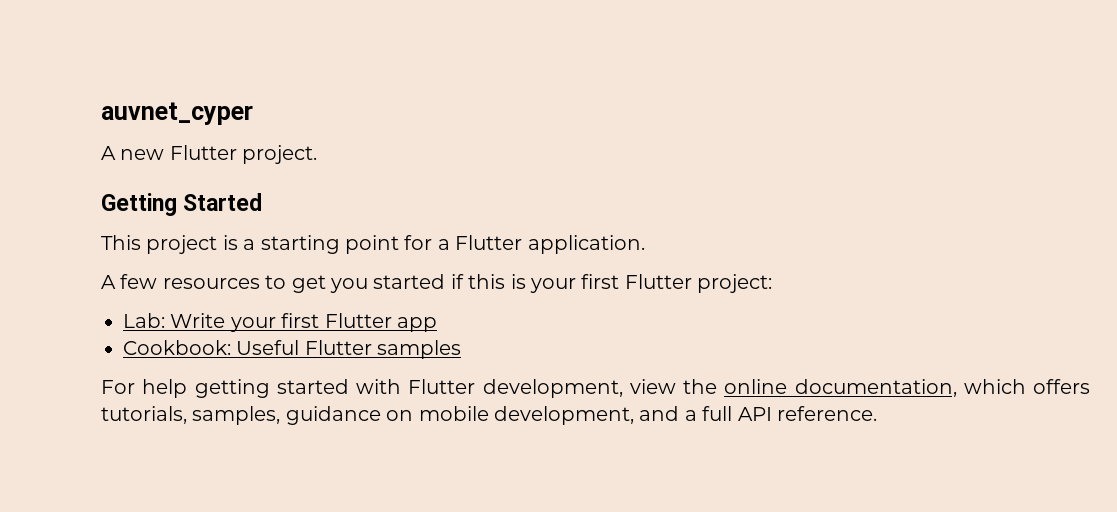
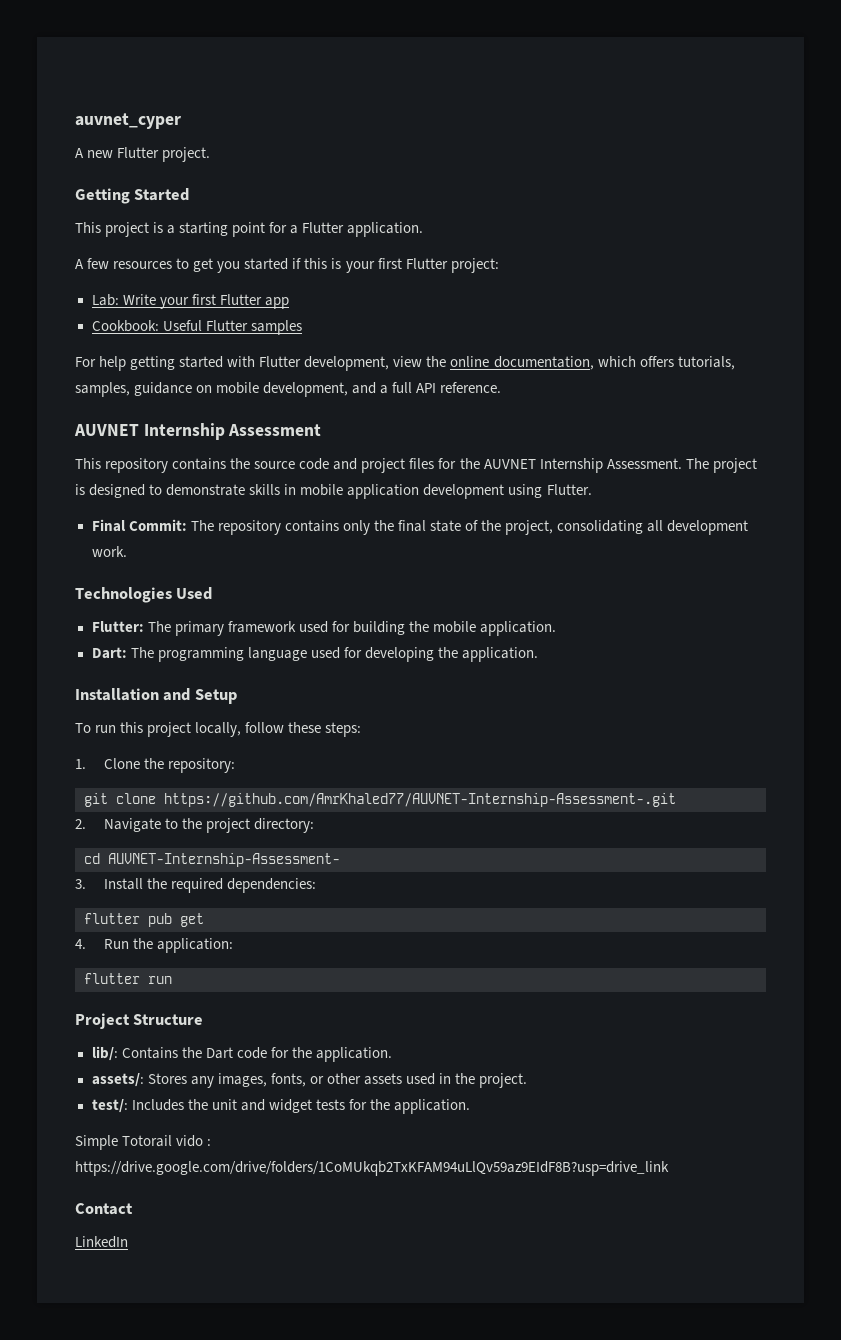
+ AUVNET Internship Assessment
+ This repository contains the source code and project files for the AUVNET Internship Assessment. The project is designed to demonstrate skills in mobile application development using Flutter.
+ Final Commit: The repository contains only the final state of the project, consolidating all development work.
+ Technologies Used
+ Flutter: The primary framework used for building the mobile application.
+ Dart: The programming language used for developing the application.
+ Installation and Setup
+ To run this project locally, follow these steps:
+ 1. Clone the repository:
+ git clone https://github.com/AmrKhaled77/AUVNET-Internship-Assessment-.git
+ 2. Navigate to the project directory:
+ cd AUVNET-Internship-Assessment-
+ 3. Install the required dependencies:
+ flutter pub get
+ 4. Run the application:
+ flutter run
+ Project Structure
+ lib/: Contains the Dart code for the application.
+ assets/: Stores any images, fonts, or other assets used in the project.
+ test/: Includes the unit and widget tests for the application.
+ Simple Totorail vido : https://drive.google.com/drive/folders/1CoMUkqb2TxKFAM94uLlQv59az9EIdF8B?usp=drive_link
+ Contact
+ LinkedIn

